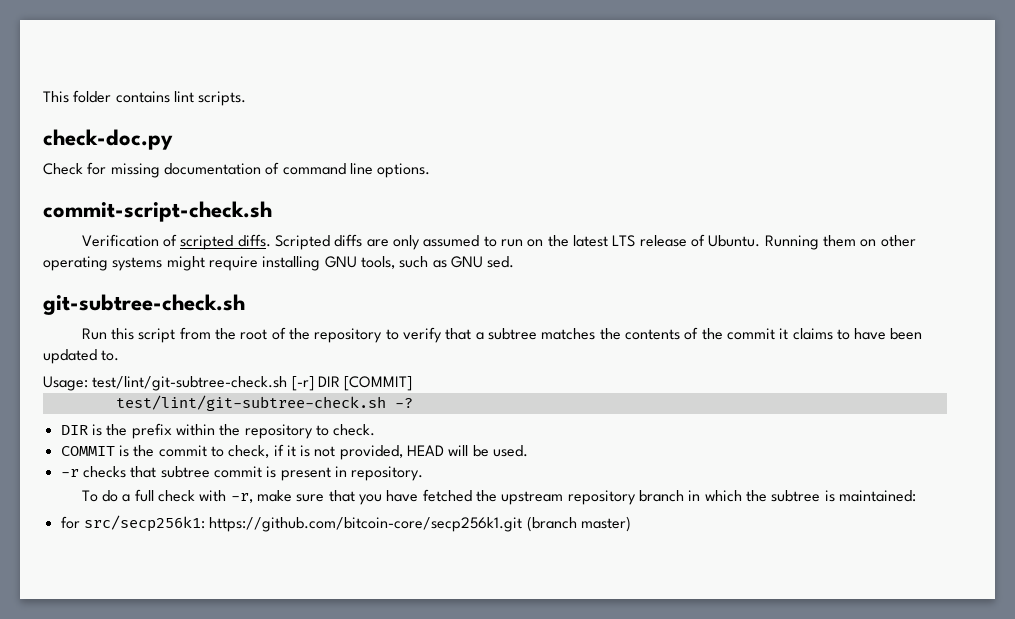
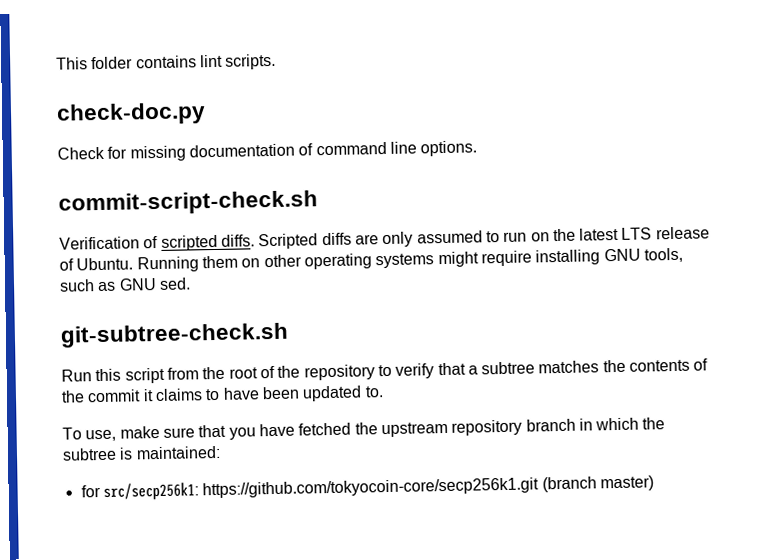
- Usage: test/lint/git-subtree-check.sh [-r] DIR [COMMIT]
- test/lint/git-subtree-check.sh -?
- DIR is the prefix within the repository to check.
- COMMIT is the commit to check, if it is not provided, HEAD will be used.
- -r checks that subtree commit is present in repository.
- To do a full check with -r, make sure that you have fetched the upstream repository branch in which the subtree is maintained:
+ To use, make sure that you have fetched the upstream repository branch in which the subtree is maintained:
- for src/secp256k1: https://github.com/bitcoin-core/secp256k1.git (branch master)
+ for src/secp256k1: https://github.com/tokyocoin-core/secp256k1.git (branch master)

